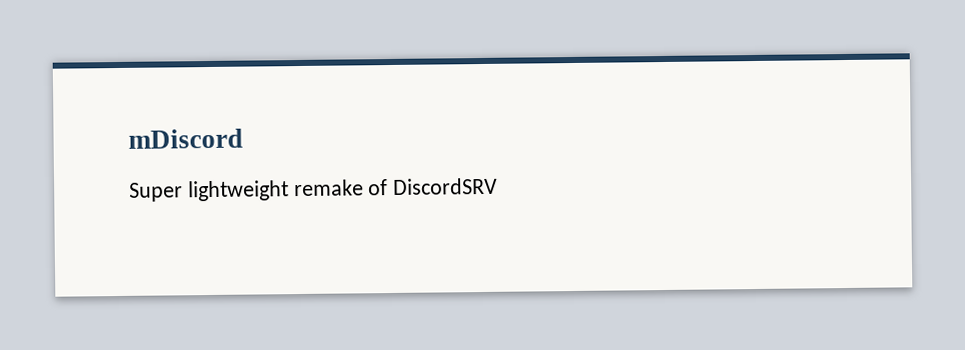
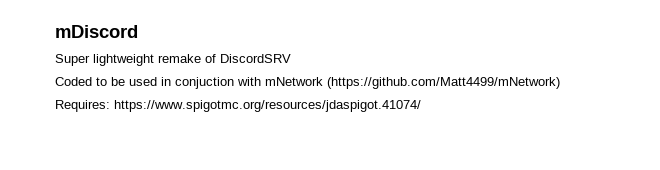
+ Coded to be used in conjuction with mNetwork (https://github.com/Matt4499/mNetwork)
+ Requires: https://www.spigotmc.org/resources/jdaspigot.41074/

